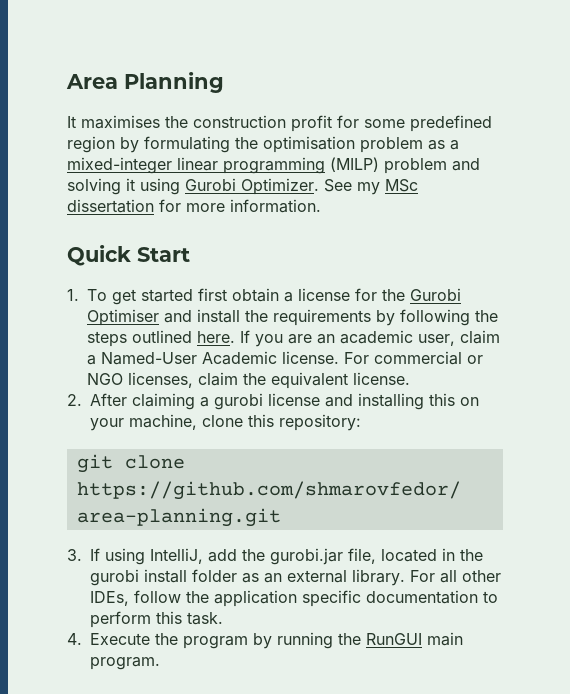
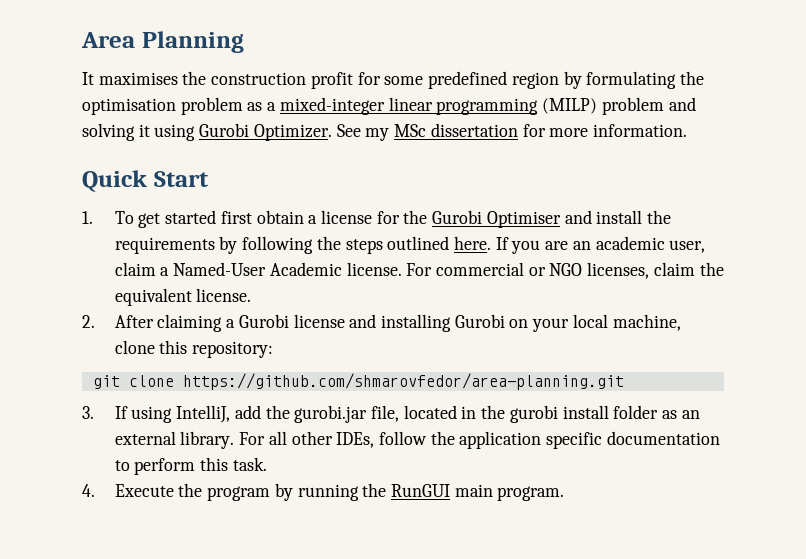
- 2. After claiming a gurobi license and installing this on your machine, clone this repository:
+ 2. After claiming a Gurobi license and installing Gurobi on your local machine, clone this repository:

